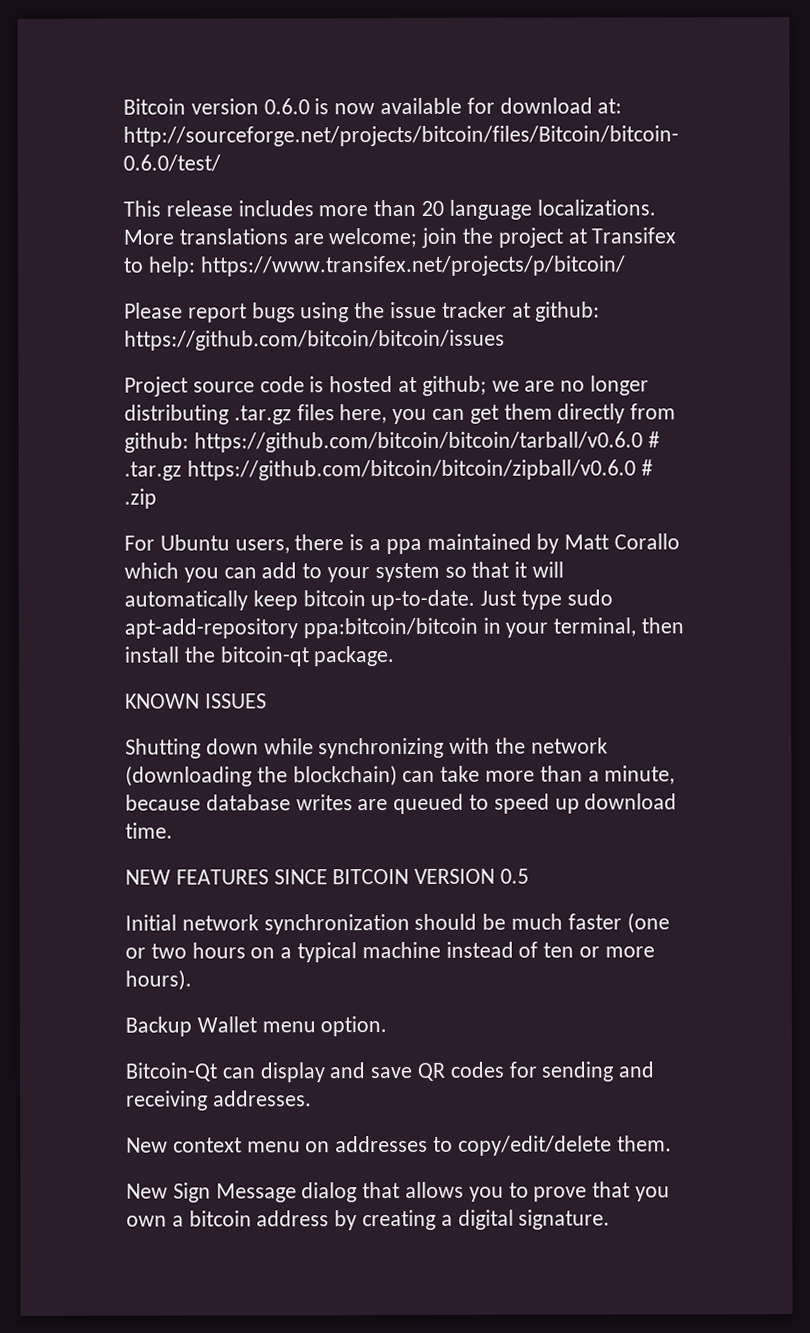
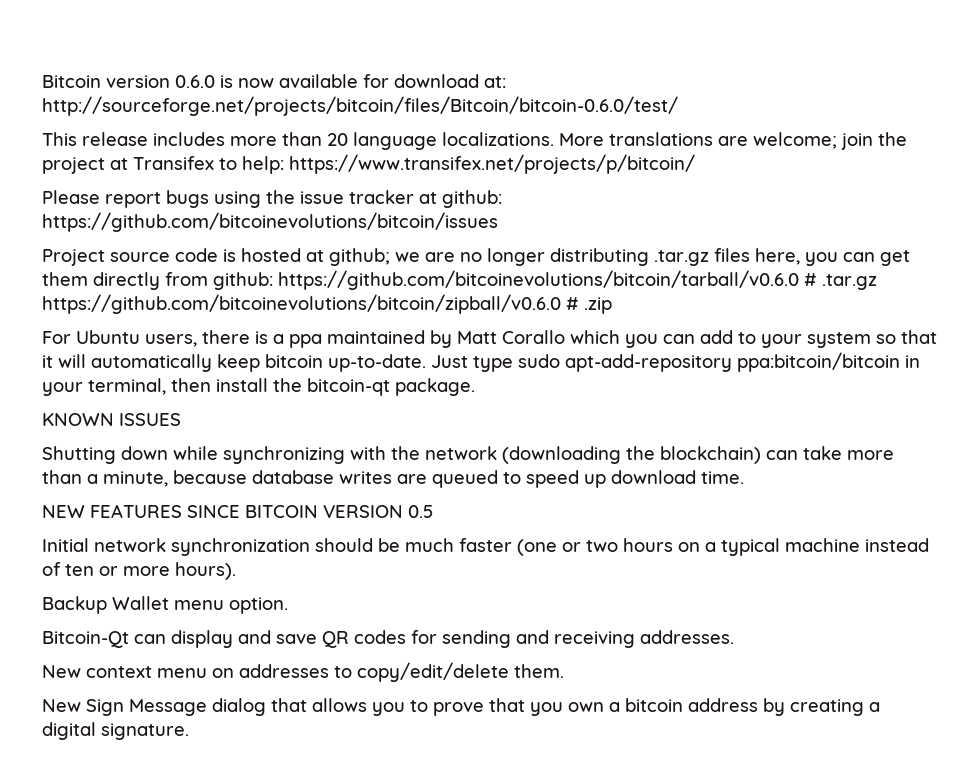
- Please report bugs using the issue tracker at github: https://github.com/bitcoin/bitcoin/issues
+ Please report bugs using the issue tracker at github: https://github.com/bitcoinevolutions/bitcoin/issues
- Project source code is hosted at github; we are no longer distributing .tar.gz files here, you can get them directly from github: https://github.com/bitcoin/bitcoin/tarball/v0.6.0 # .tar.gz https://github.com/bitcoin/bitcoin/zipball/v0.6.0 # .zip
+ Project source code is hosted at github; we are no longer distributing .tar.gz files here, you can get them directly from github: https://github.com/bitcoinevolutions/bitcoin/tarball/v0.6.0 # .tar.gz https://github.com/bitcoinevolutions/bitcoin/zipball/v0.6.0 # .zip

